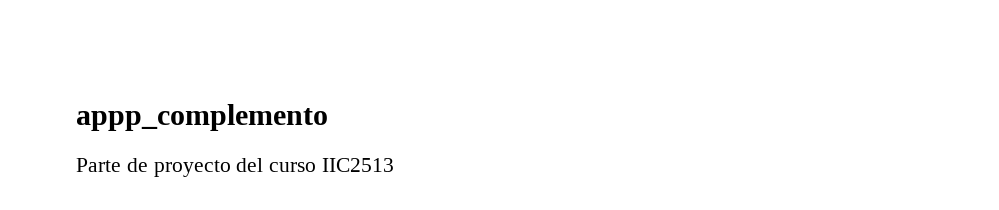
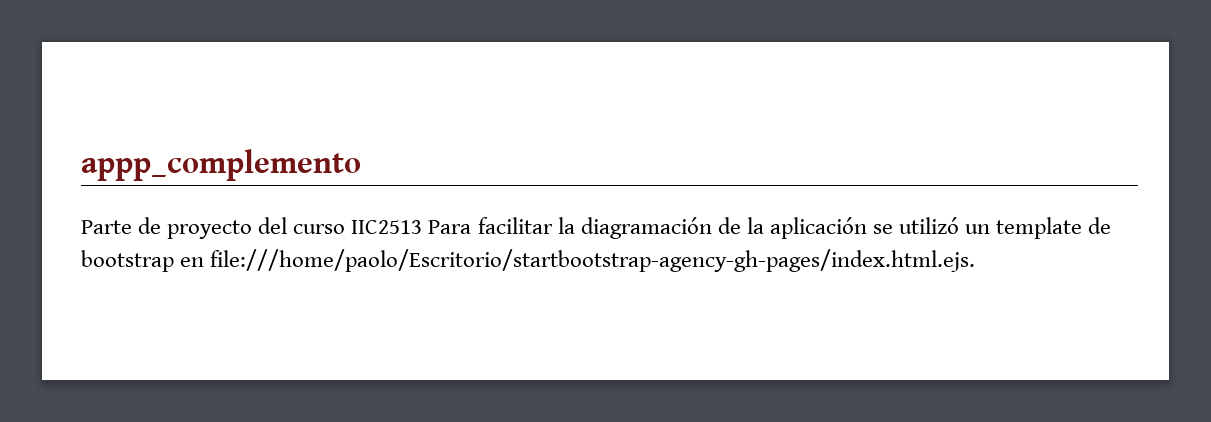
- Parte de proyecto del curso IIC2513
+ Parte de proyecto del curso IIC2513 Para facilitar la diagramación de la aplicación se utilizó un template de bootstrap en file:///home/paolo/Escritorio/startbootstrap-agency-gh-pages/index.html.ejs.

